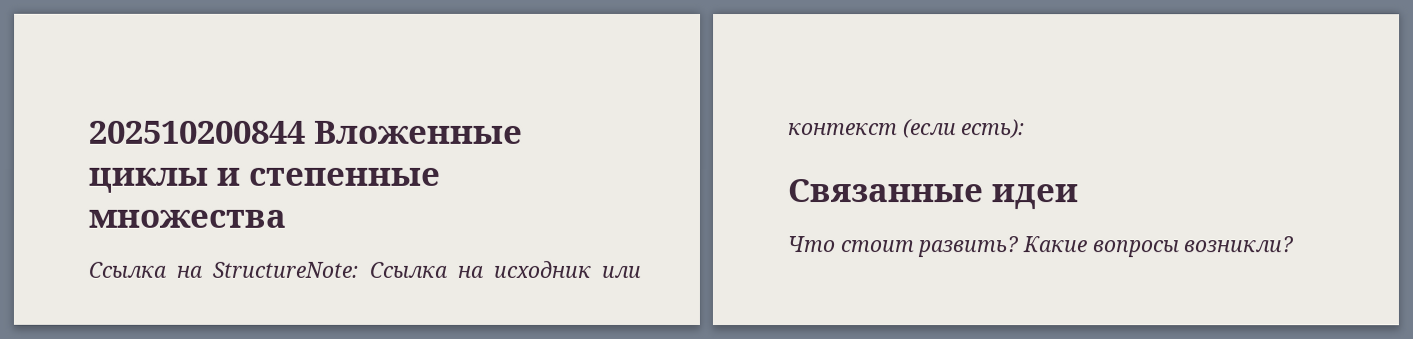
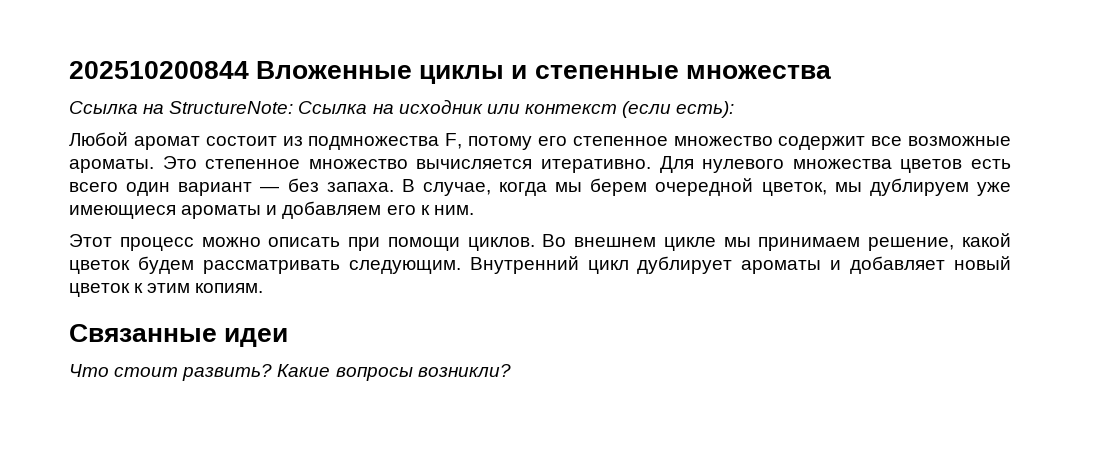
+ Любой аромат состоит из подмножества F, потому его степенное множество содержит все возможные ароматы. Это степенное множество вычисляется итеративно. Для нулевого множества цветов есть всего один вариант — без запаха. В случае, когда мы берем очередной цветок, мы дублируем уже имеющиеся ароматы и добавляем его к ним.
+ Этот процесс можно описать при помощи циклов. Во внешнем цикле мы принимаем решение, какой цветок будем рассматривать следующим. Внутренний цикл дублирует ароматы и добавляет новый цветок к этим копиям.

